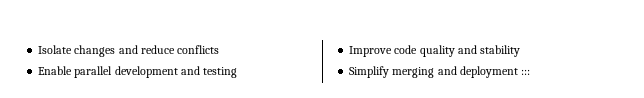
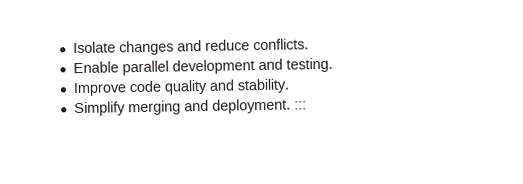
- Isolate changes and reduce conflicts
+ Isolate changes and reduce conflicts.
- Enable parallel development and testing
+ Enable parallel development and testing.
- Improve code quality and stability
+ Improve code quality and stability.
- Simplify merging and deployment :::
+ Simplify merging and deployment. :::

